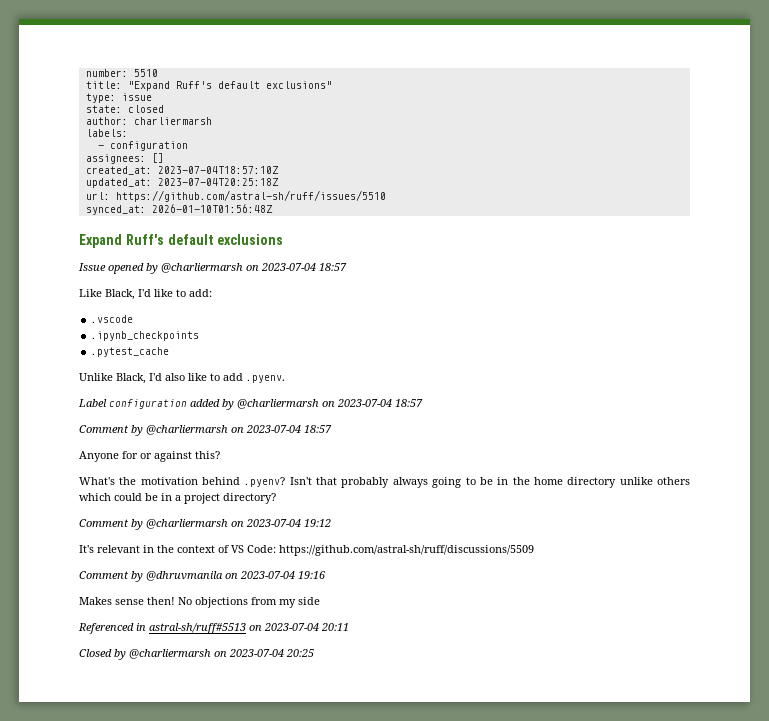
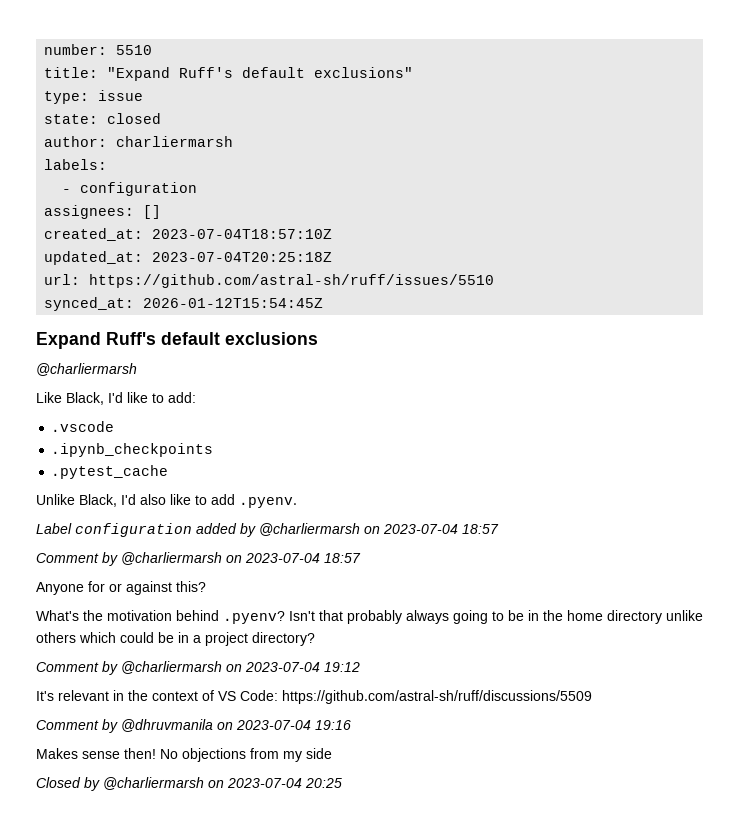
- synced_at: 2026-01-10T01:56:48Z
+ synced_at: 2026-01-12T15:54:45Z
  Expand Ruff's default exclusions
- Issue opened by @charliermarsh on 2023-07-04 18:57
+ @charliermarsh
- Referenced in astral-sh/ruff#5513 on 2023-07-04 20:11

